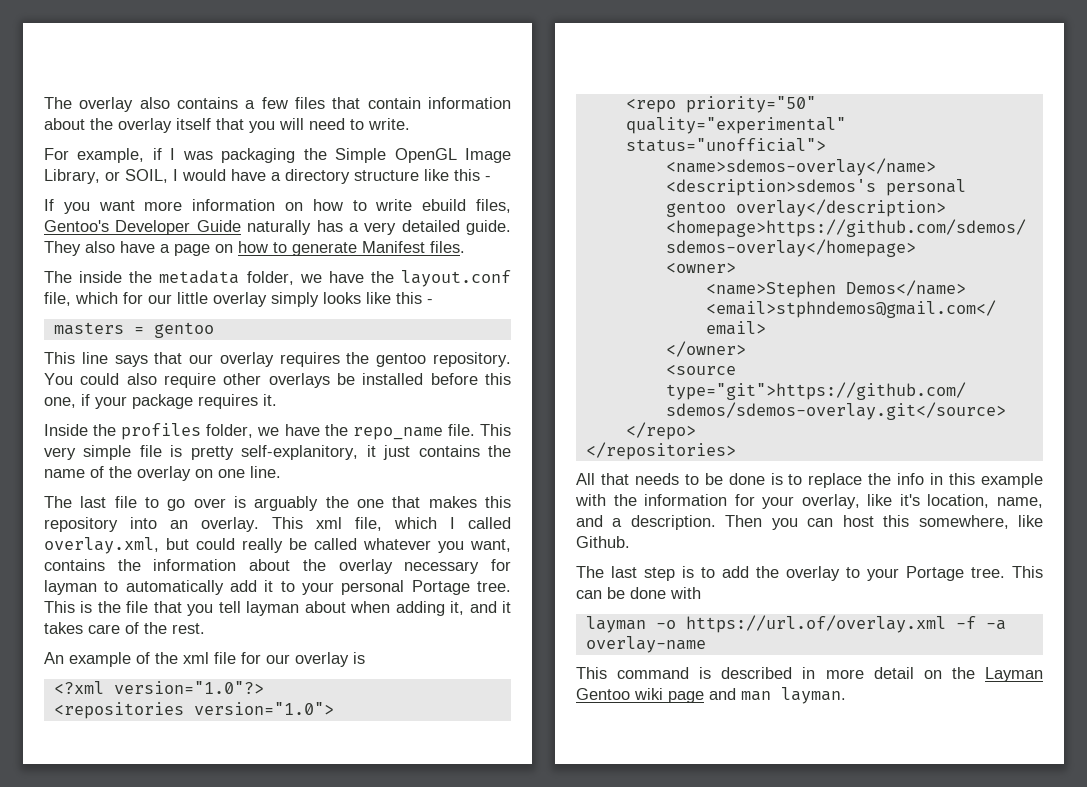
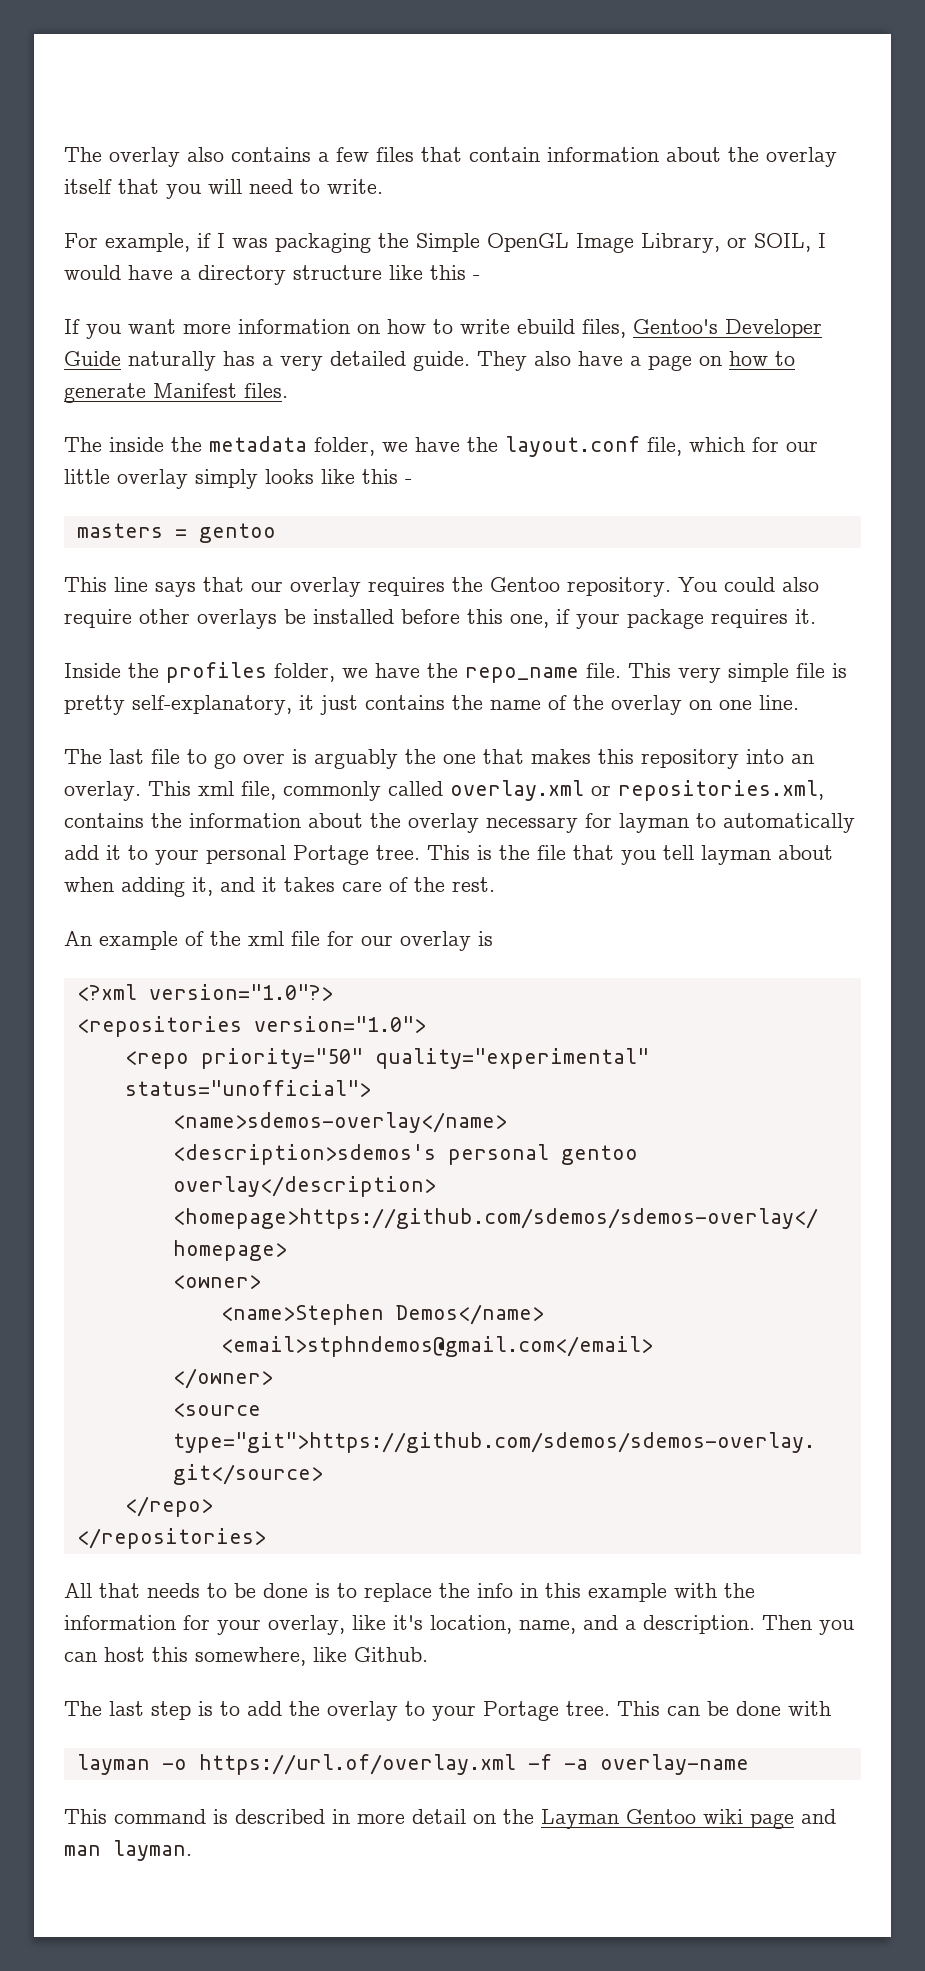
- This line says that our overlay requires the gentoo repository.
+ This line says that our overlay requires the Gentoo repository.
- This very simple file is pretty self-explanitory, it just contains the name of the overlay on one line.
+ This very simple file is pretty self-explanatory, it just contains the name of the overlay on one line.
- This xml file, which I called overlay.xml, but could really be called whatever you want, contains the information about the overlay necessary for layman to automatically add it to your personal Portage tree.
+ This xml file, commonly called overlay.xml or repositories.xml, contains the information about the overlay necessary for layman to automatically add it to your personal Portage tree.

